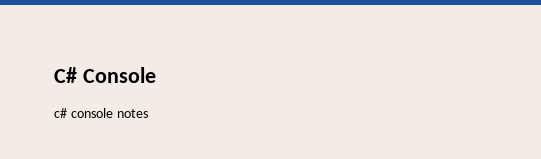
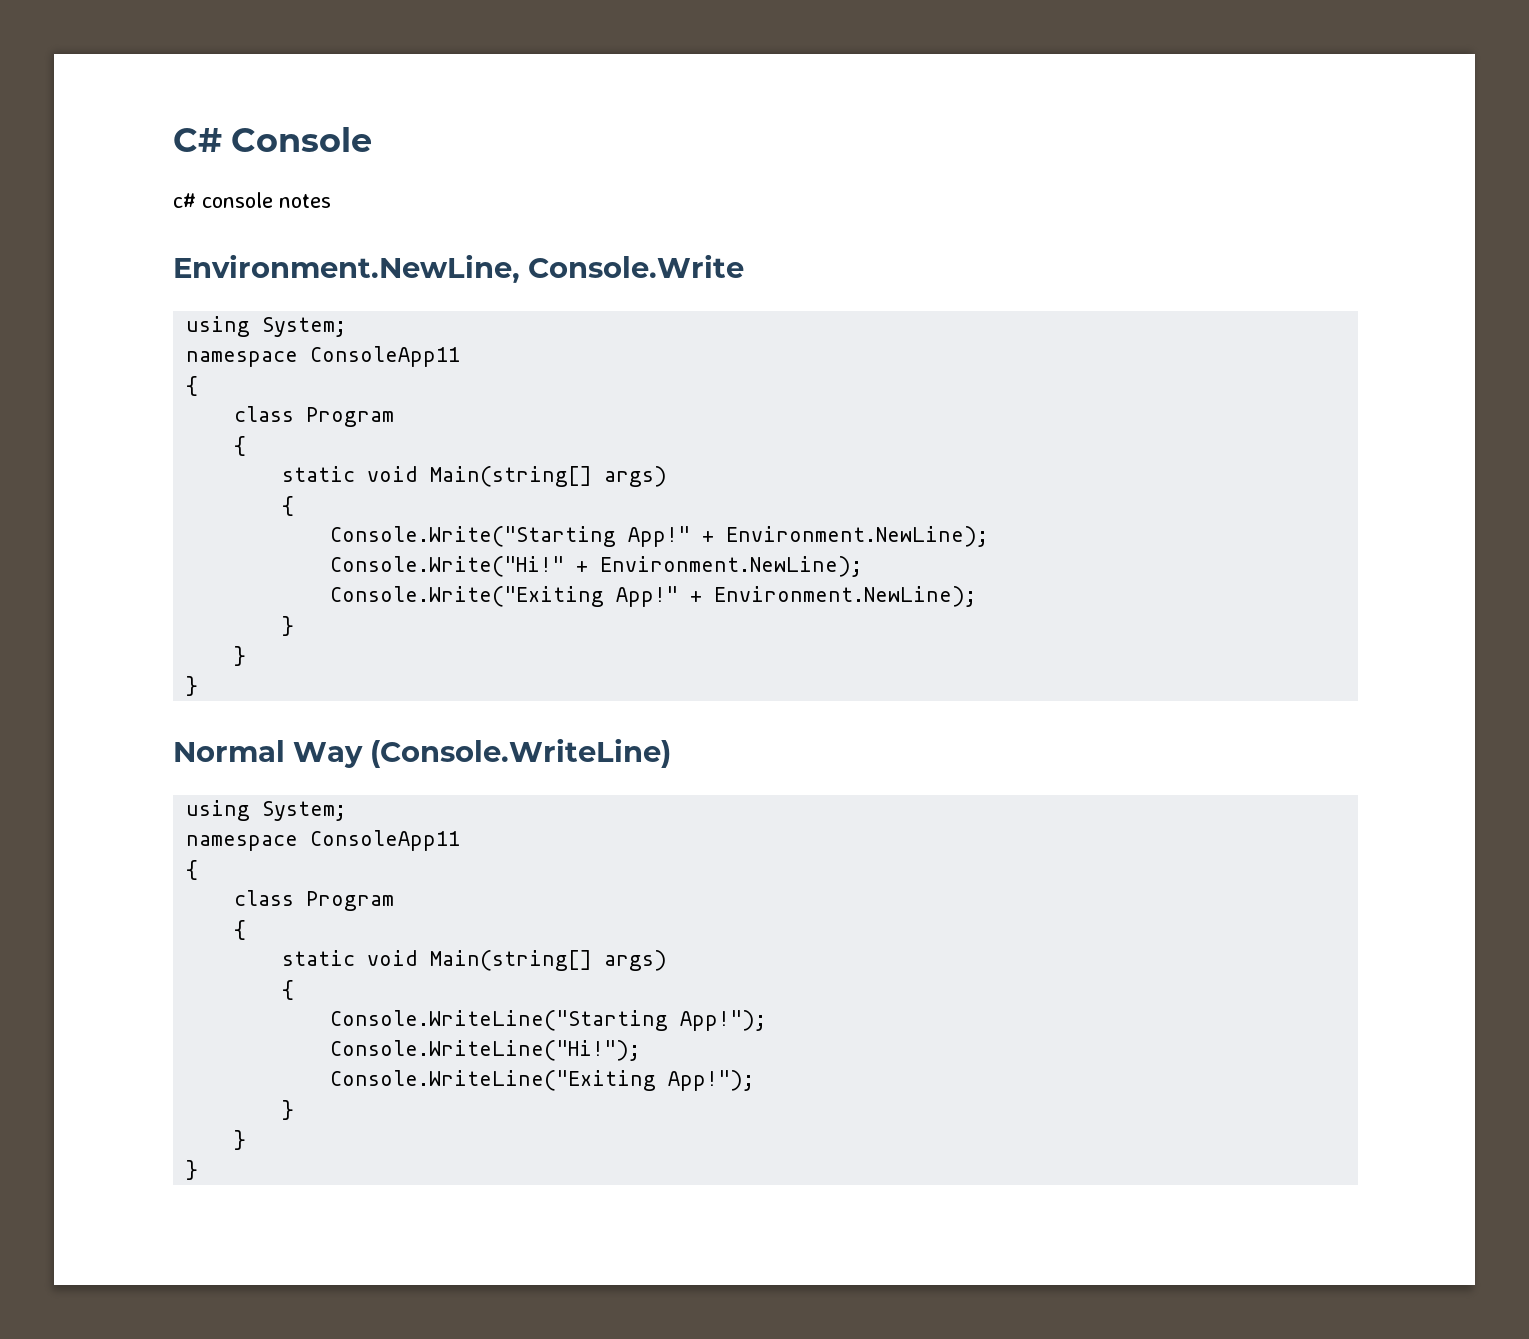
+ Environment.NewLine, Console.Write
+ using System;
+ namespace ConsoleApp11
+ {
+ class Program
+ {
+ static void Main(string[] args)
+ {
+ Console.Write("Starting App!" + Environment.NewLine);
+ Console.Write("Hi!" + Environment.NewLine);
+ Console.Write("Exiting App!" + Environment.NewLine);
+ }
+ }
+ }
+ Normal Way (Console.WriteLine)
+ using System;
+ namespace ConsoleApp11
+ {
+ class Program
+ {
+ static void Main(string[] args)
+ {
+ Console.WriteLine("Starting App!");
+ Console.WriteLine("Hi!");
+ Console.WriteLine("Exiting App!");
+ }
+ }
+ }

